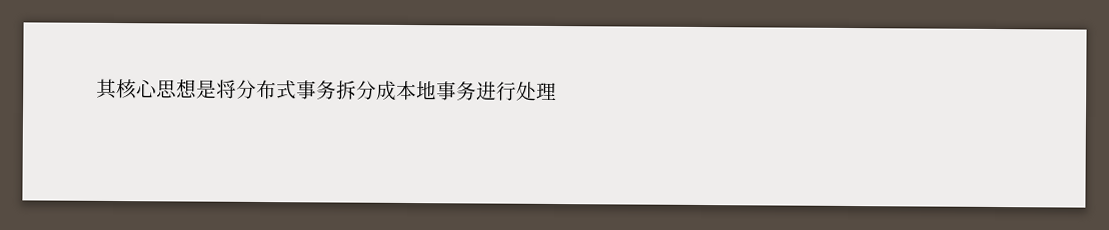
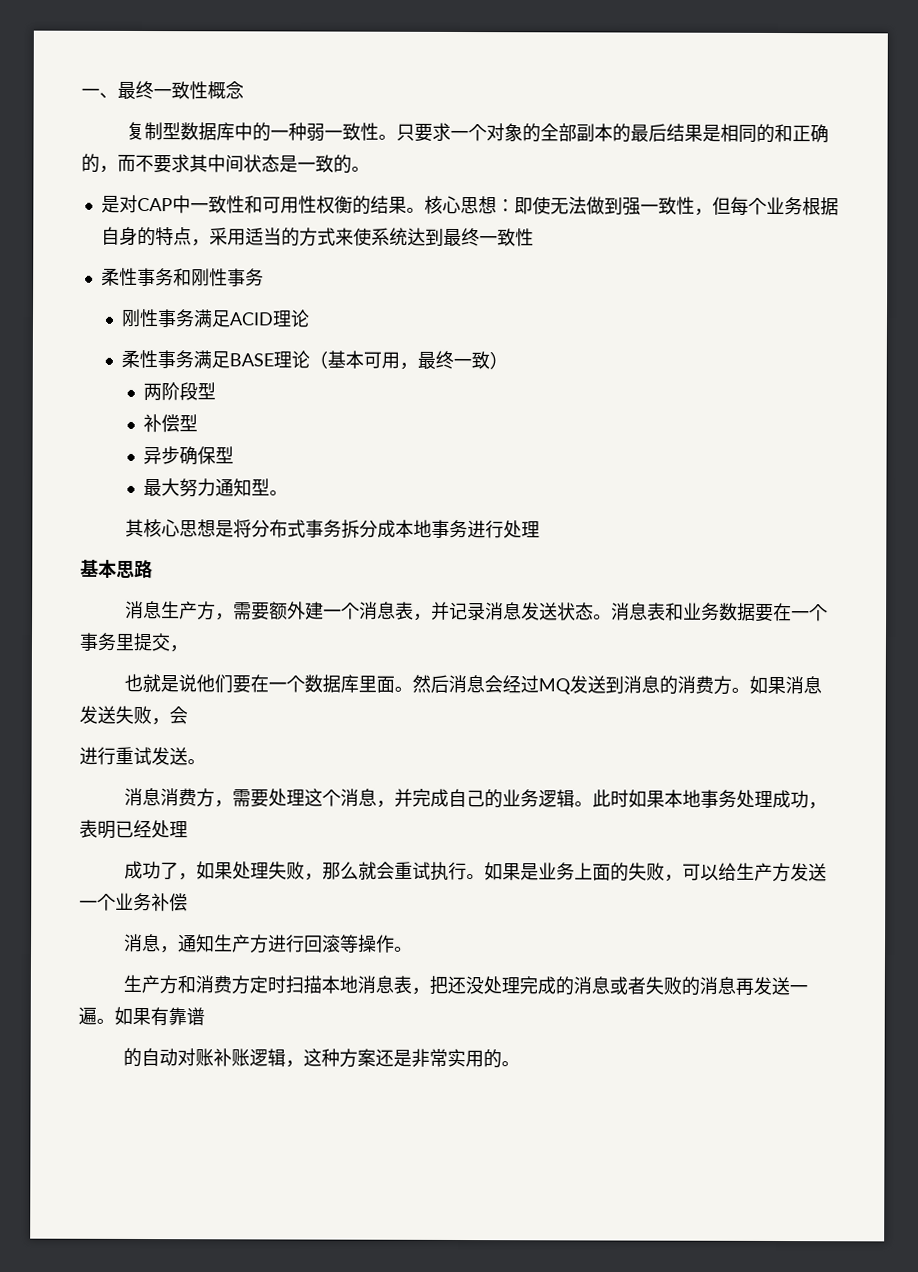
+ 一、最终一致性概念
+ 复制型数据库中的一种弱一致性。只要求一个对象的全部副本的最后结果是相同的和正确的，而不要求其中间状态是一致的。
+ 是对CAP中一致性和可用性权衡的结果。核心思想：即使无法做到强一致性，但每个业务根据自身的特点，采用适当的方式来使系统达到最终一致性
+ 柔性事务和刚性事务
+ 刚性事务满足ACID理论
+ 柔性事务满足BASE理论（基本可用，最终一致）
+ 两阶段型
+ 补偿型
+ 异步确保型
+ 最大努力通知型。
+ 基本思路
+ 消息生产方，需要额外建一个消息表，并记录消息发送状态。消息表和业务数据要在一个事务里提交，
+ 也就是说他们要在一个数据库里面。然后消息会经过MQ发送到消息的消费方。如果消息发送失败，会
+ 进行重试发送。
+ 消息消费方，需要处理这个消息，并完成自己的业务逻辑。此时如果本地事务处理成功，表明已经处理
+ 成功了，如果处理失败，那么就会重试执行。如果是业务上面的失败，可以给生产方发送一个业务补偿
+ 消息，通知生产方进行回滚等操作。
+ 生产方和消费方定时扫描本地消息表，把还没处理完成的消息或者失败的消息再发送一遍。如果有靠谱
+ 的自动对账补账逻辑，这种方案还是非常实用的。

